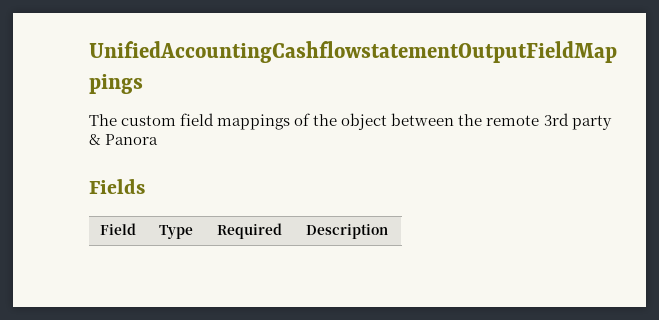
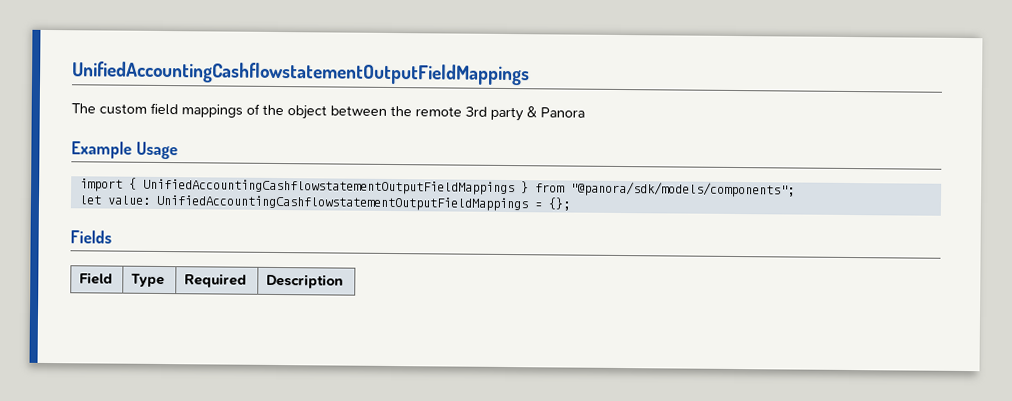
+ Example Usage
+ import { UnifiedAccountingCashflowstatementOutputFieldMappings } from "@panora/sdk/models/components";
+ let value: UnifiedAccountingCashflowstatementOutputFieldMappings = {};

